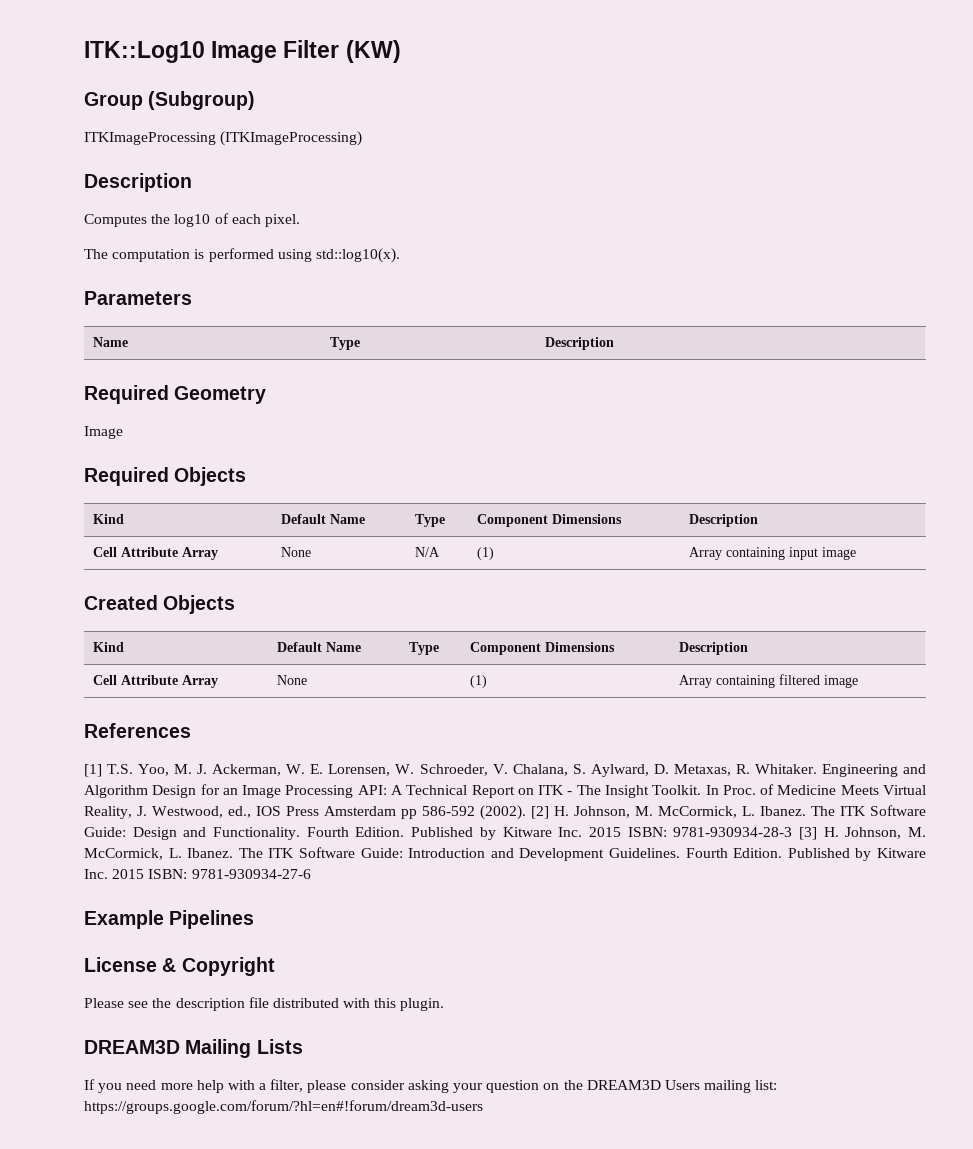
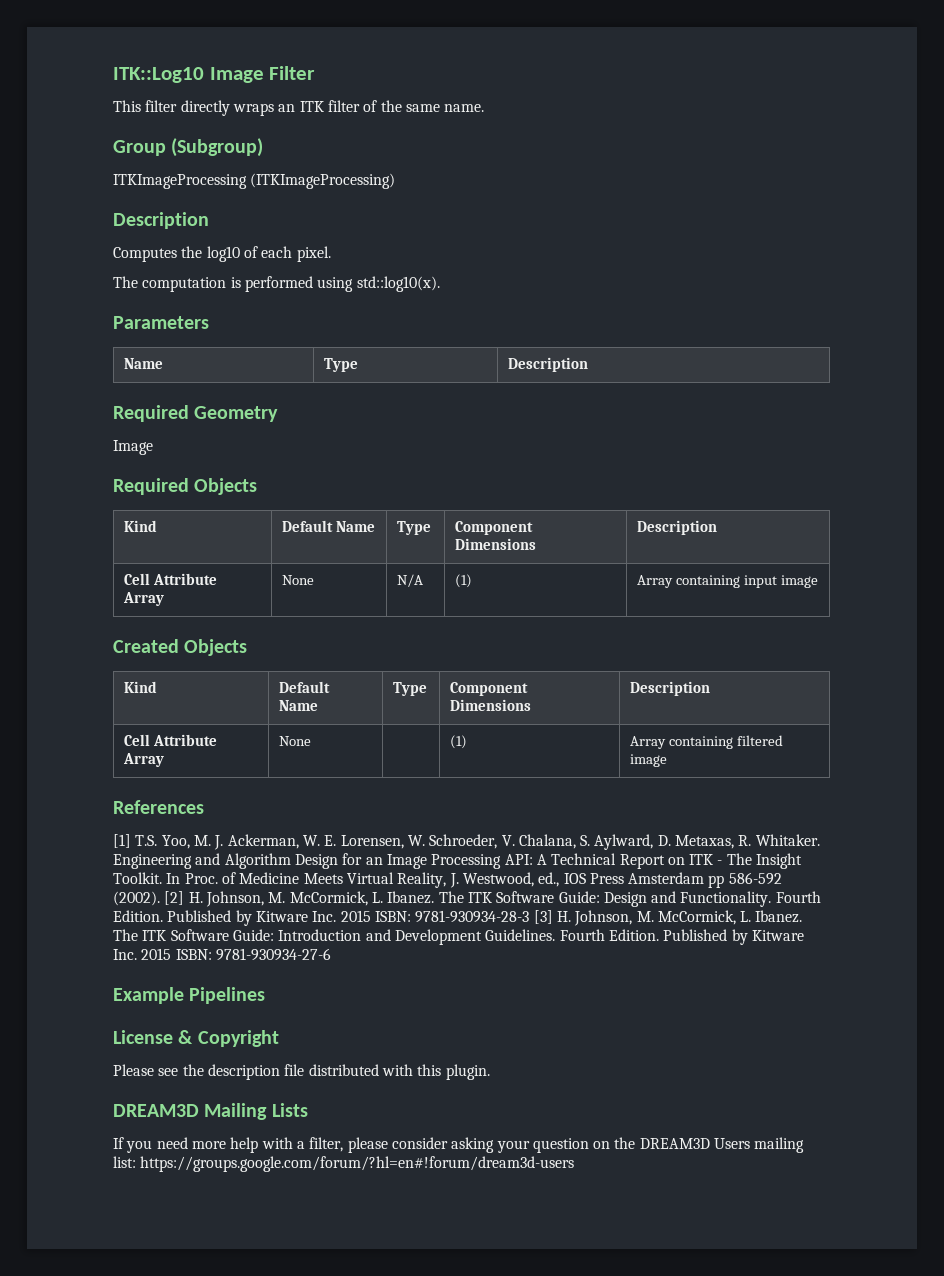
- ITK::Log10 Image Filter (KW)
+ ITK::Log10 Image Filter
+ This filter directly wraps an ITK filter of the same name.

